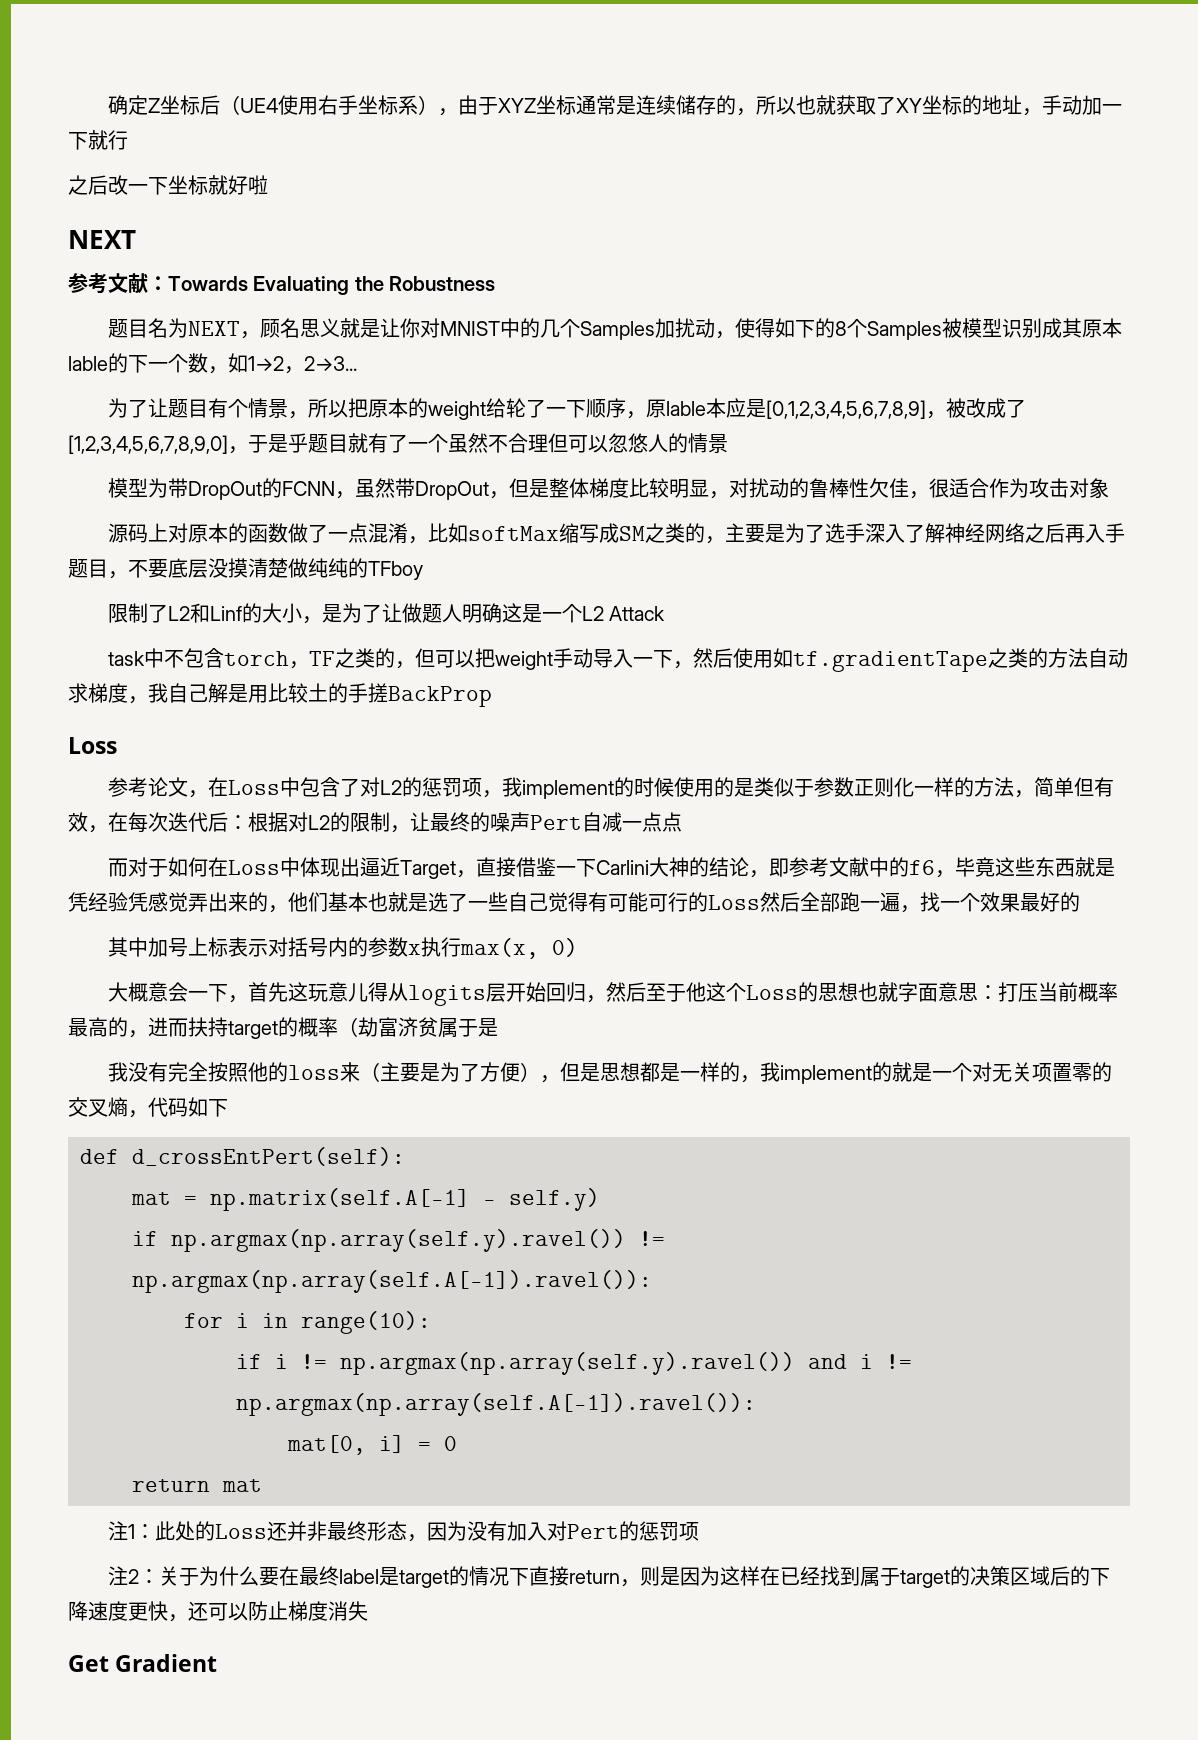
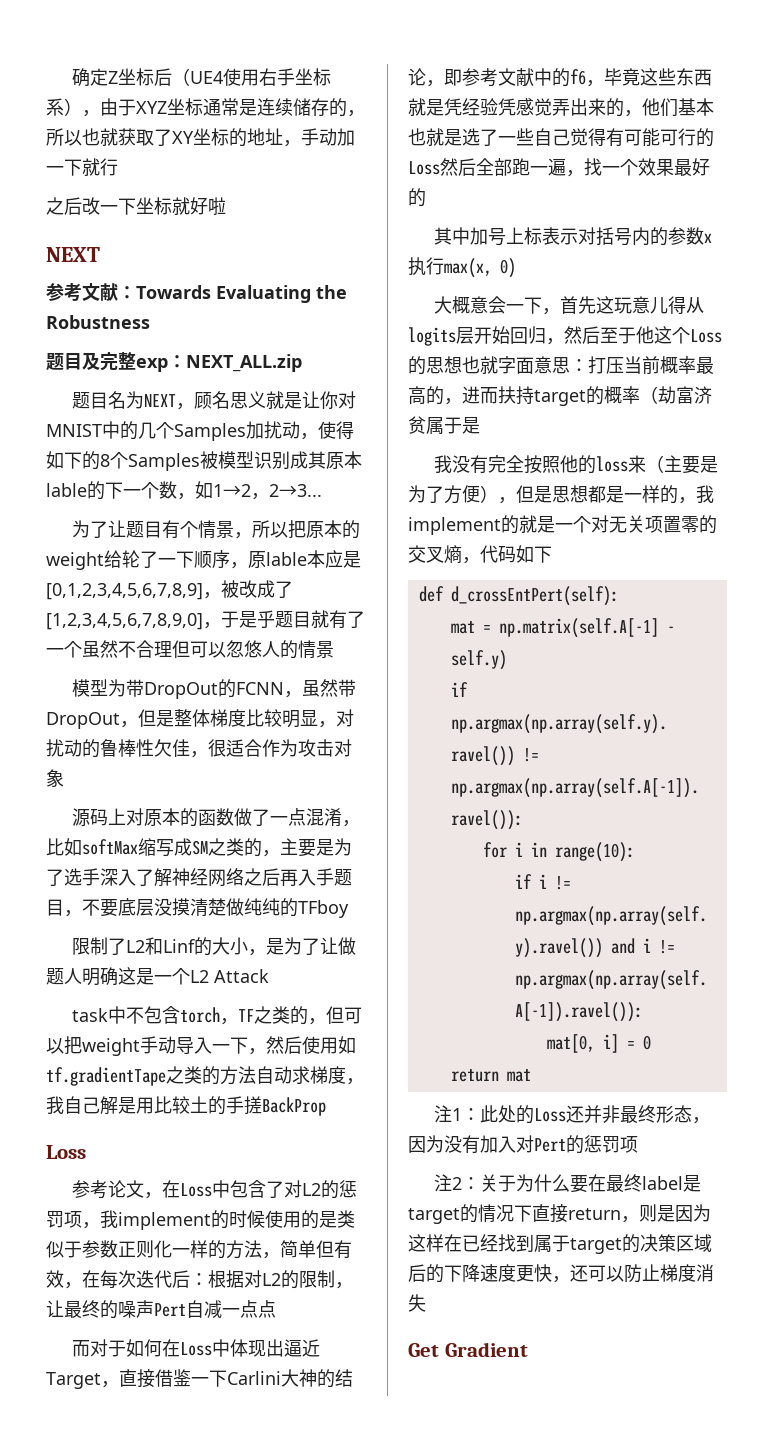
+ 题目及完整exp：NEXT_ALL.zip

